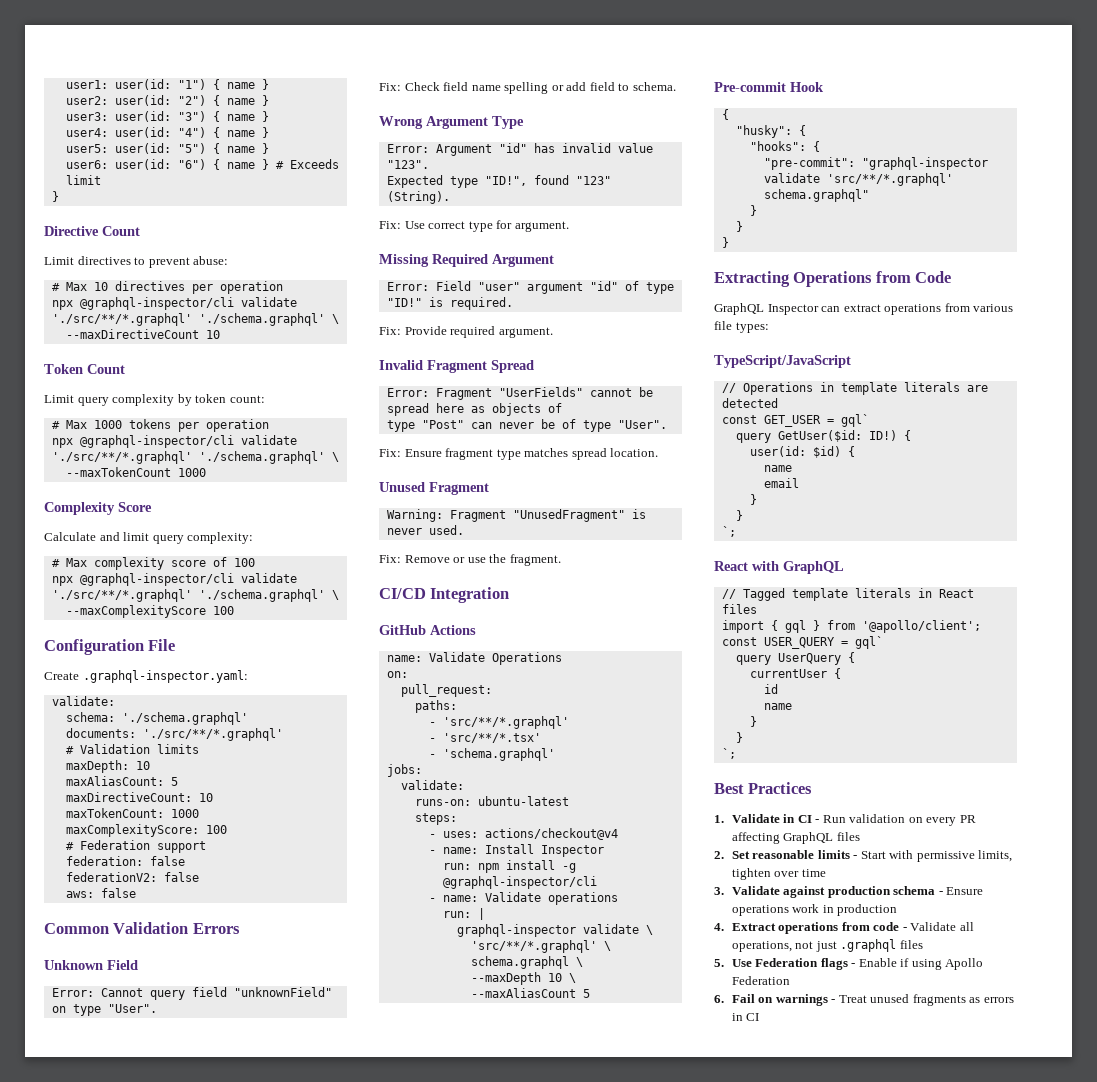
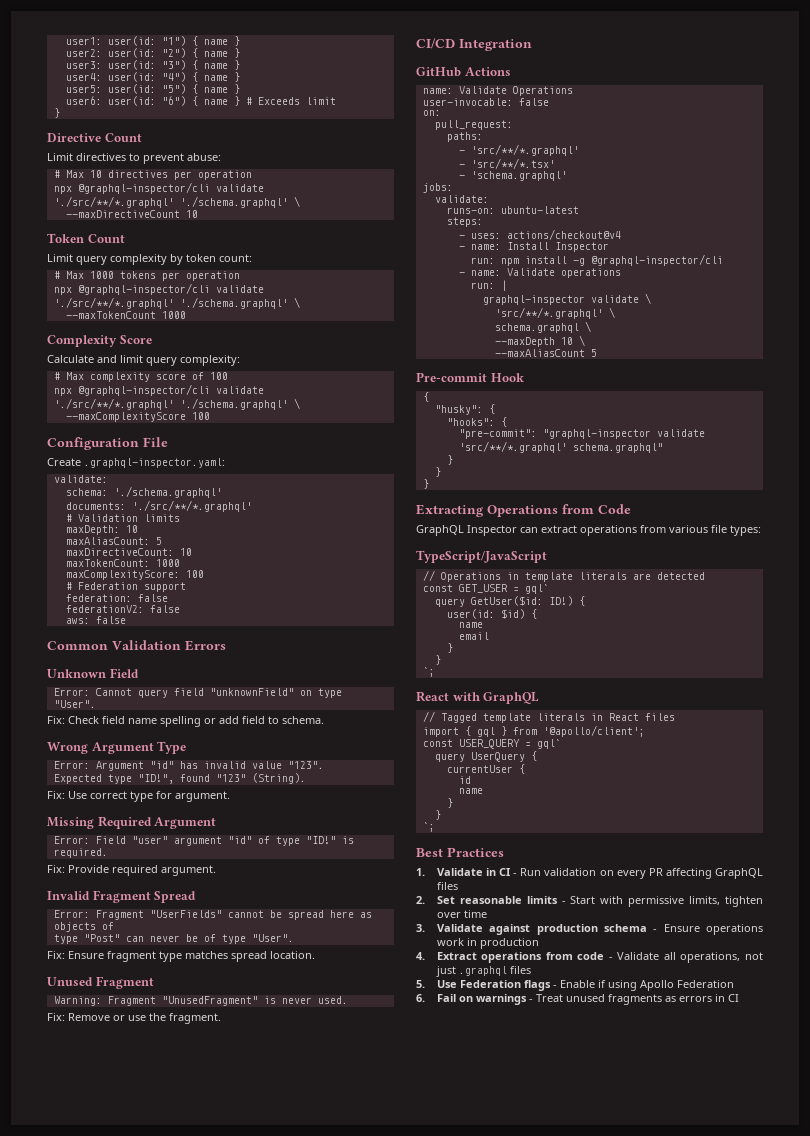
+ user-invocable: false

